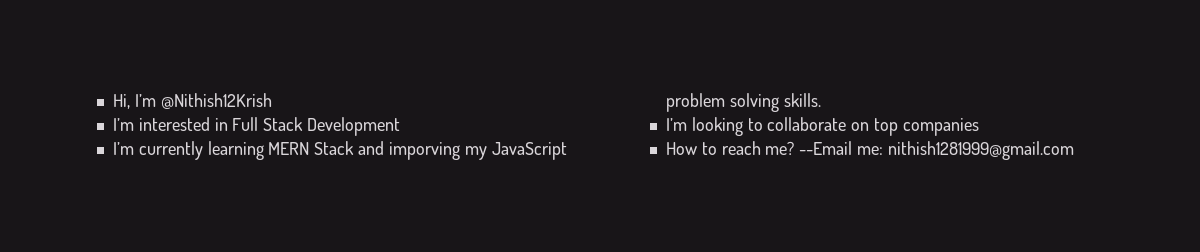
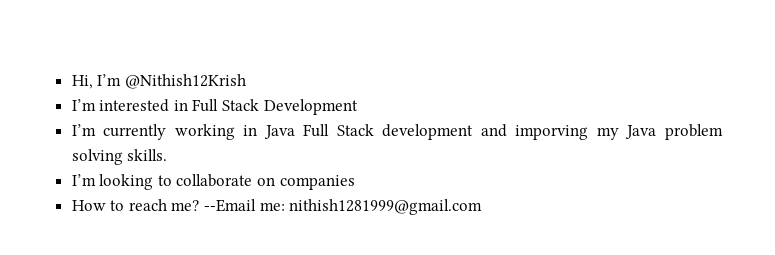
- I’m currently learning MERN Stack and imporving my JavaScript problem solving skills.
+ I’m currently working in Java Full Stack development and imporving my Java problem solving skills.
- I’m looking to collaborate on top companies
+ I’m looking to collaborate on companies

